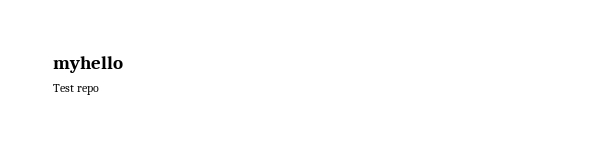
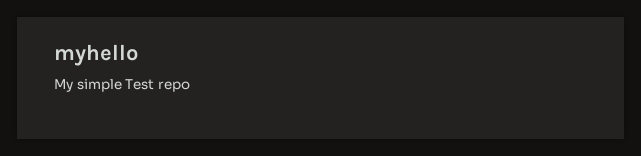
- Test repo
+ My simple Test repo

